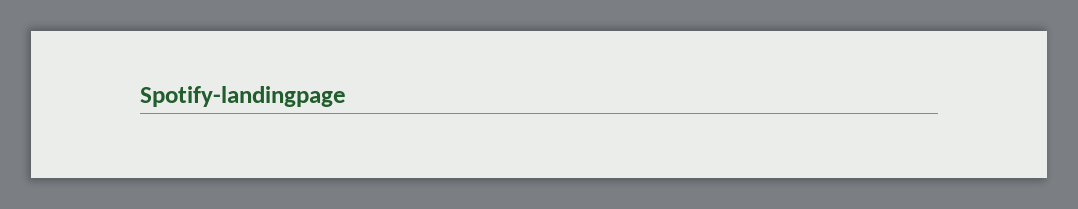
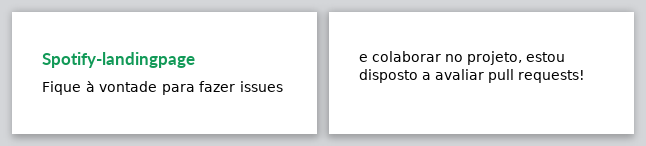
+ Fique à vontade para fazer issues e colaborar no projeto, estou disposto a avaliar pull requests!

